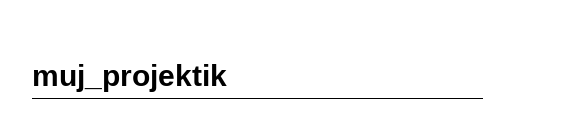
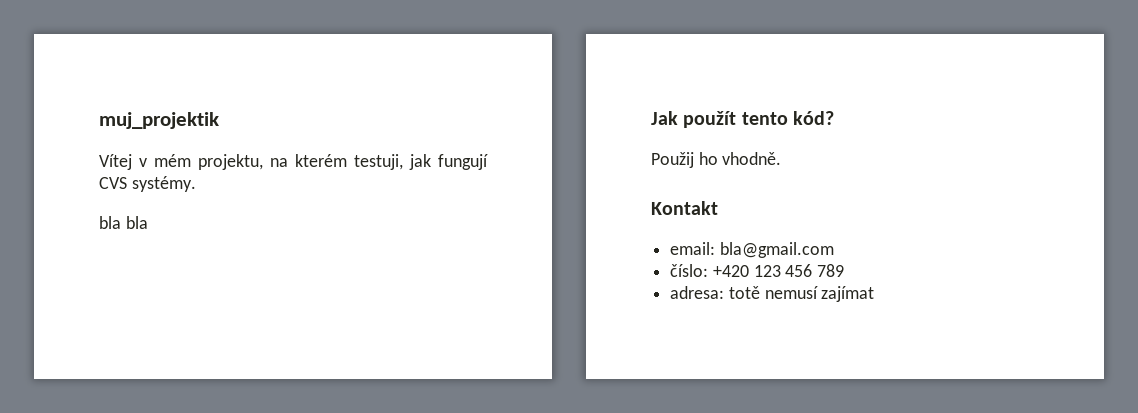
+ Vítej v mém projektu, na kterém testuji, jak fungují CVS systémy.
+ bla bla
+ Jak použít tento kód?
+ Použij ho vhodně.
+ Kontakt
+ email: bla@gmail.com
+ číslo: +420 123 456 789
+ adresa: totě nemusí zajímat

